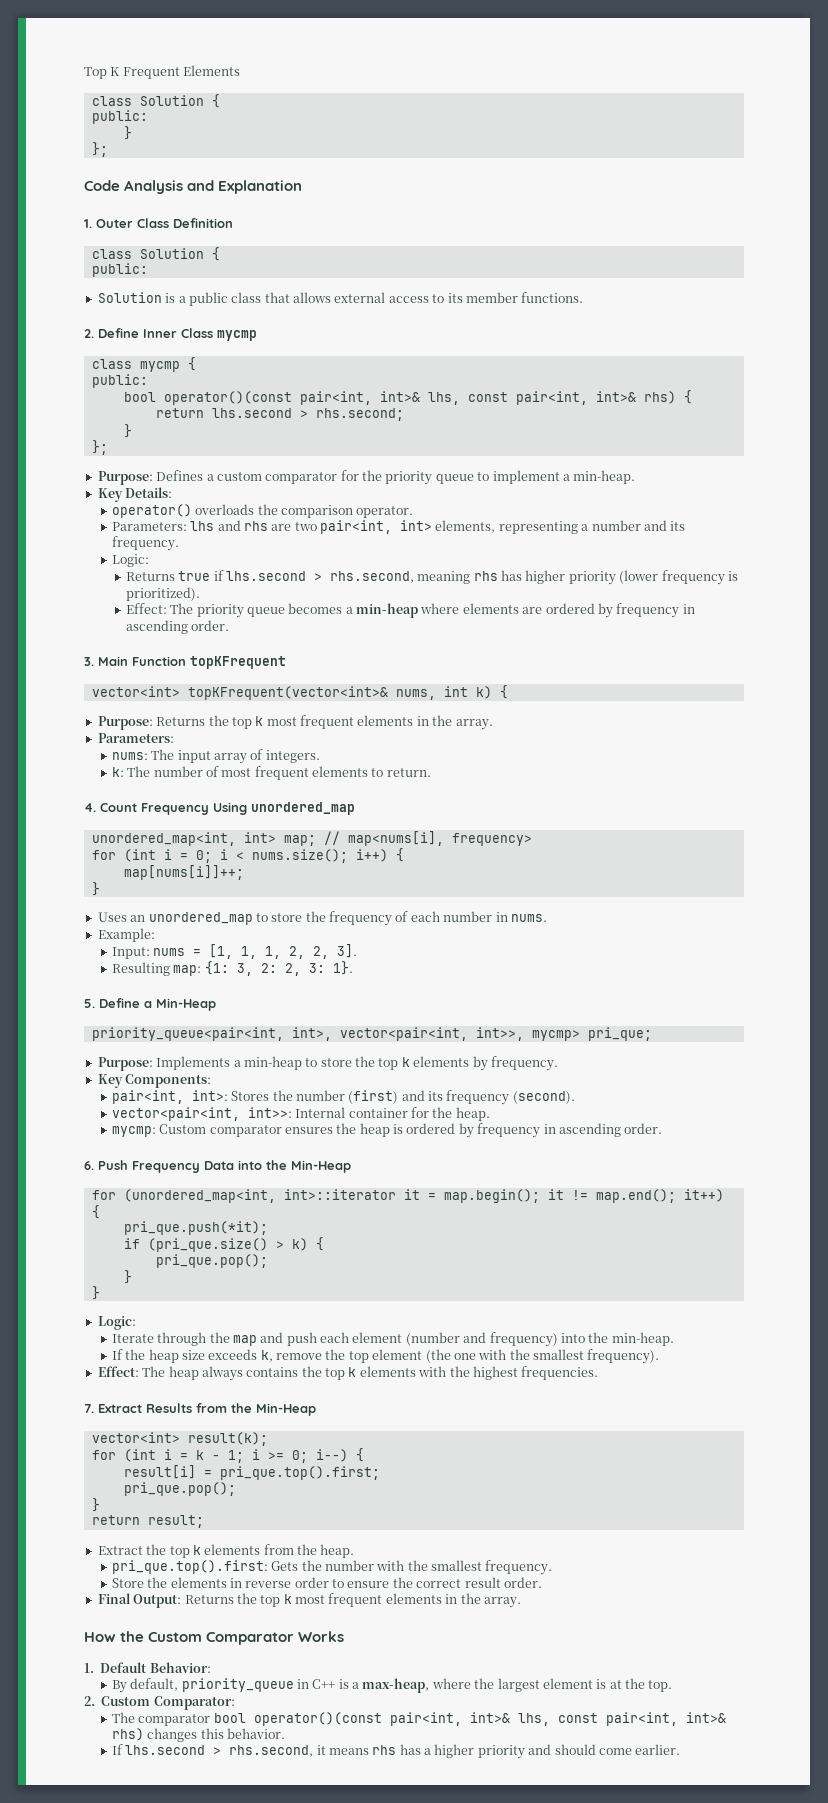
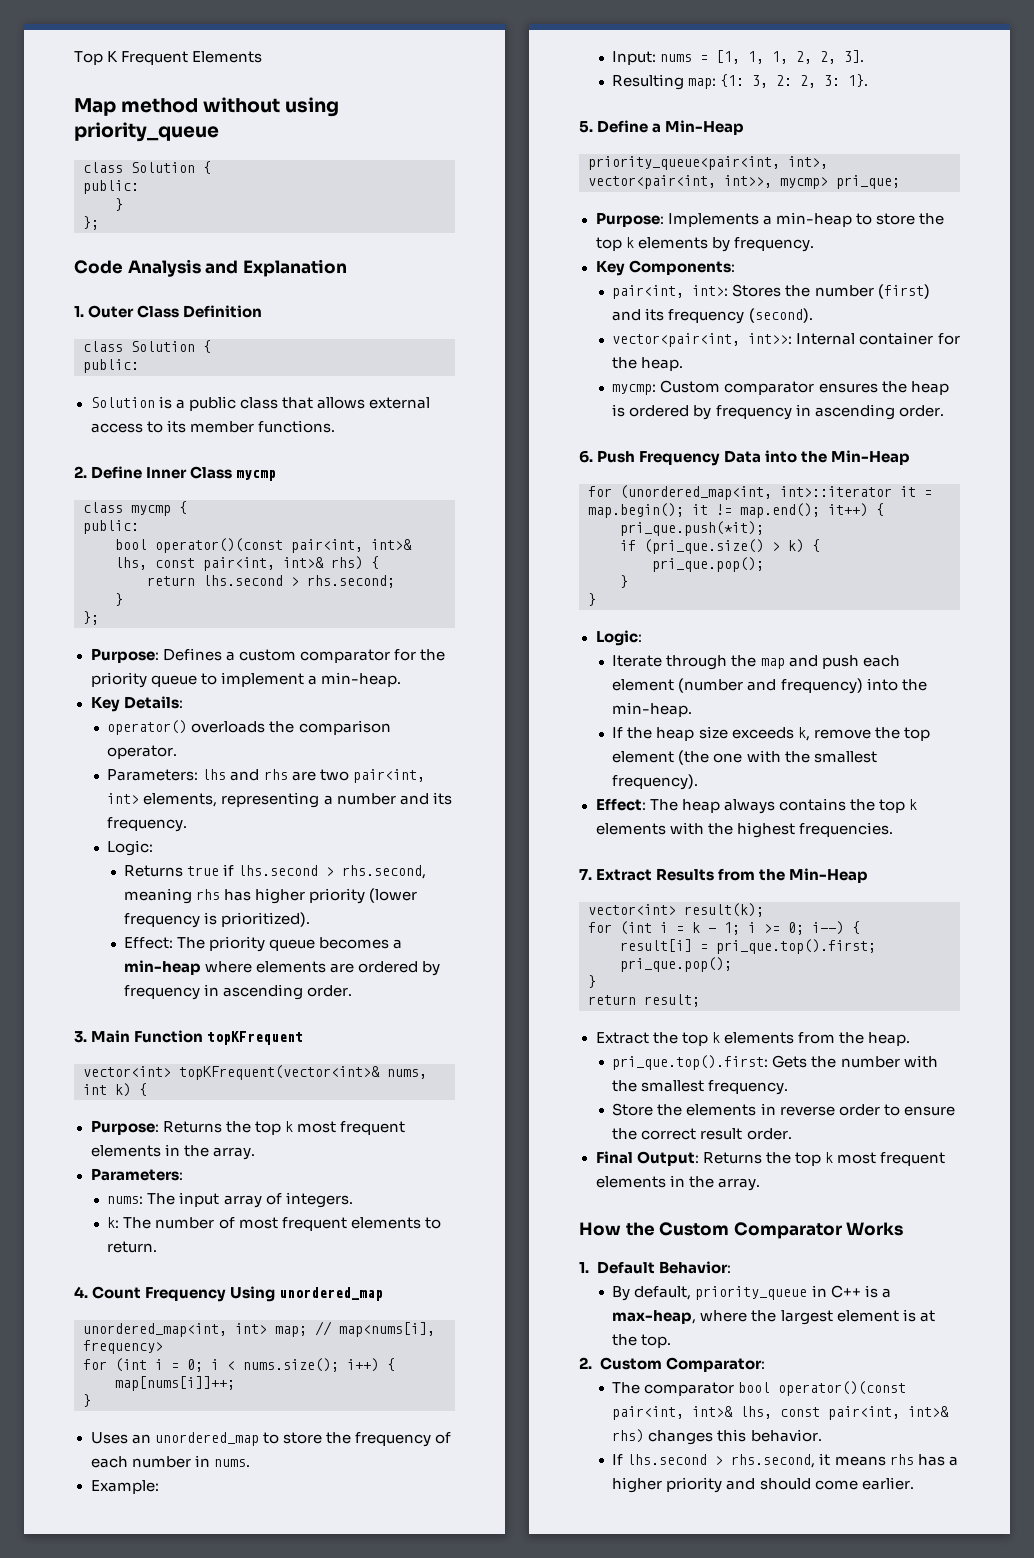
+ Map method without using priority_queue

